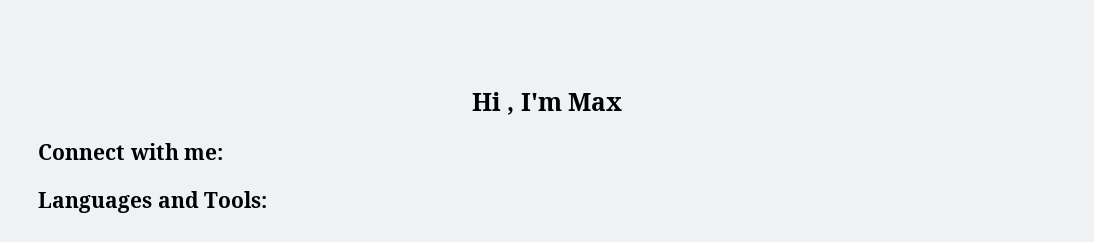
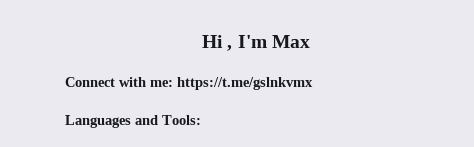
- Connect with me:
+ Connect with me: https://t.me/gslnkvmx

